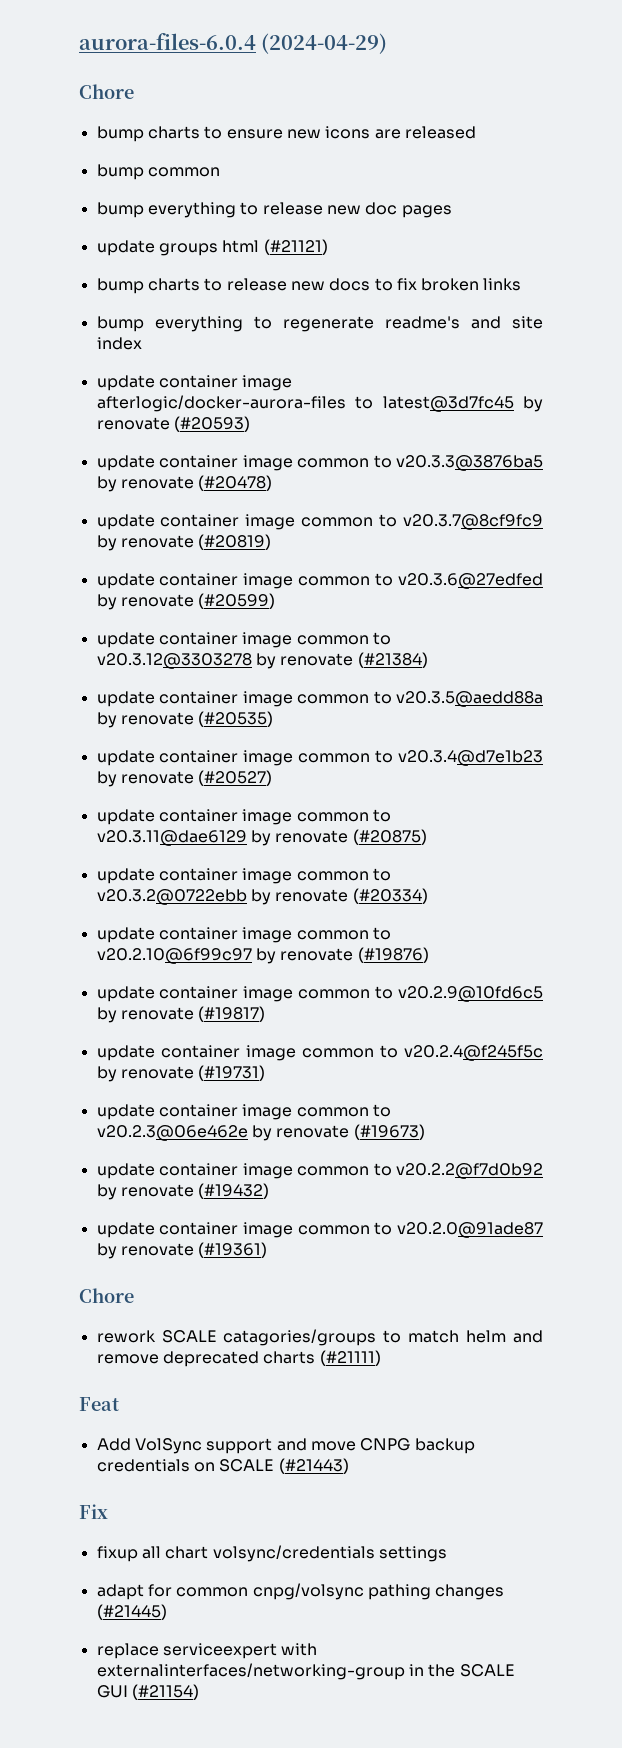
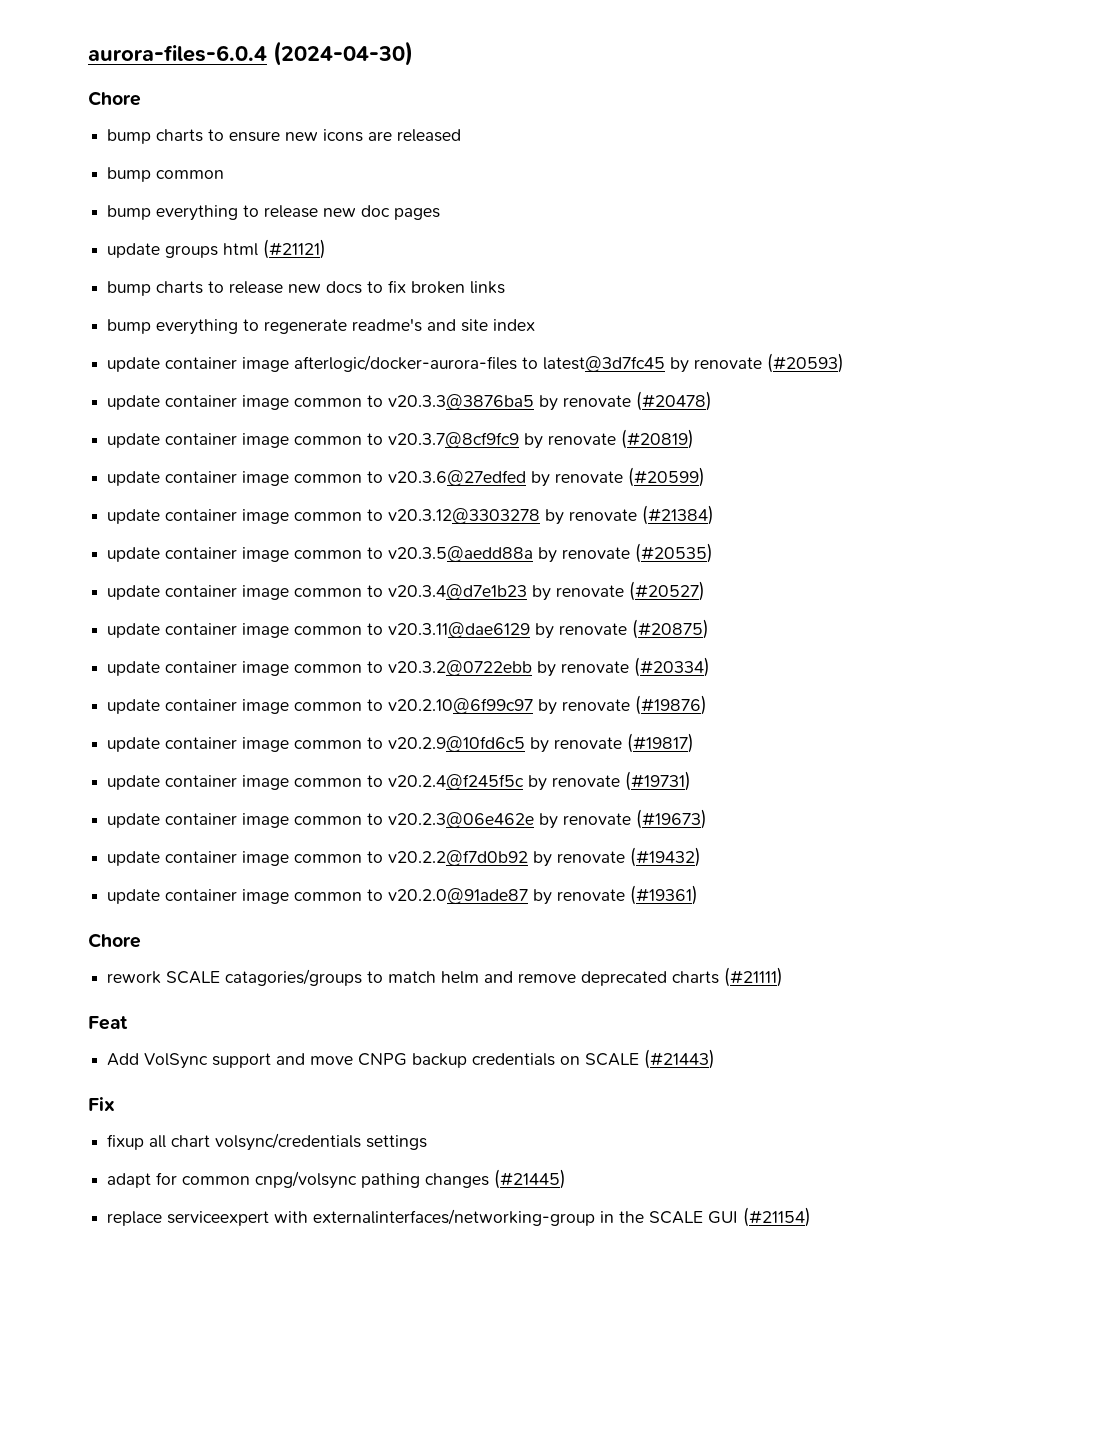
- aurora-files-6.0.4 (2024-04-29)
+ aurora-files-6.0.4 (2024-04-30)

